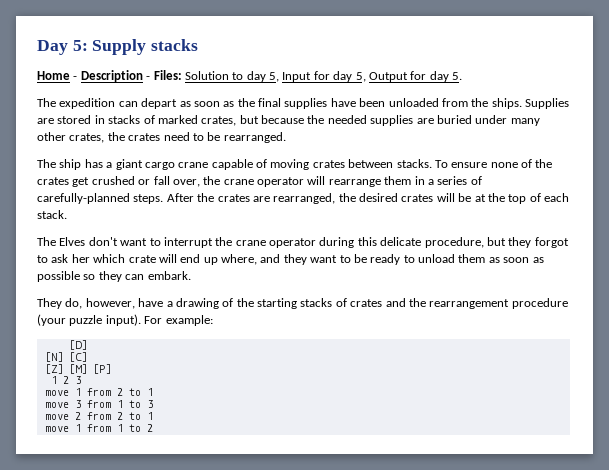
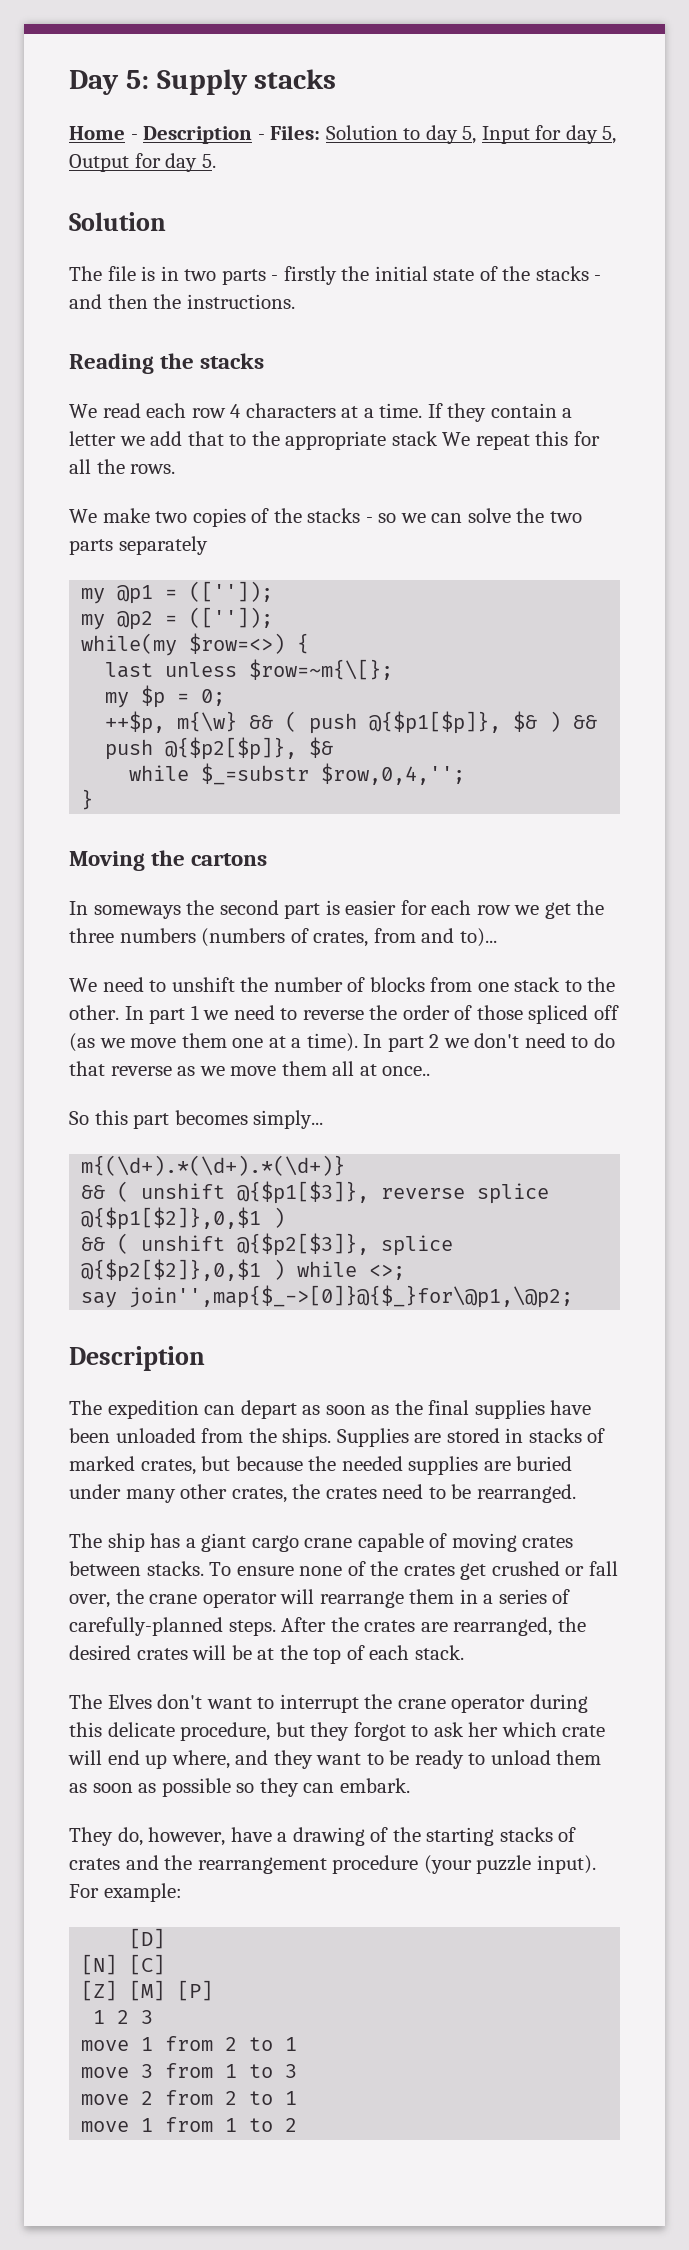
  Home - Description - Files: Solution to day 5, Input for day 5, Output for day 5.
+ Solution
+ The file is in two parts - firstly the initial state of the stacks - and then the instructions.
+ Reading the stacks
+ We read each row 4 characters at a time. If they contain a letter we add that to the appropriate stack We repeat this for all the rows.
+ We make two copies of the stacks - so we can solve the two parts separately
+ my @p1 = (['']);
+ my @p2 = (['']);
+ while(my $row=<>) {
+ last unless $row=~m{\[};
+ my $p = 0;
+ ++$p, m{\w} && ( push @{$p1[$p]}, $& ) && push @{$p2[$p]}, $&
+ while $_=substr $row,0,4,'';
+ }
+ Moving the cartons
+ In someways the second part is easier for each row we get the three numbers (numbers of crates, from and to)...
+ We need to unshift the number of blocks from one stack to the other. In part 1 we need to reverse the order of those spliced off (as we move them one at a time). In part 2 we don't need to do that reverse as we move them all at once..
+ So this part becomes simply...
+ m{(\d+).*(\d+).*(\d+)}
+ && ( unshift @{$p1[$3]}, reverse splice @{$p1[$2]},0,$1 )
+ && ( unshift @{$p2[$3]}, splice @{$p2[$2]},0,$1 ) while <>;
+ say join'',map{$_->[0]}@{$_}for\@p1,\@p2;
+ Description

